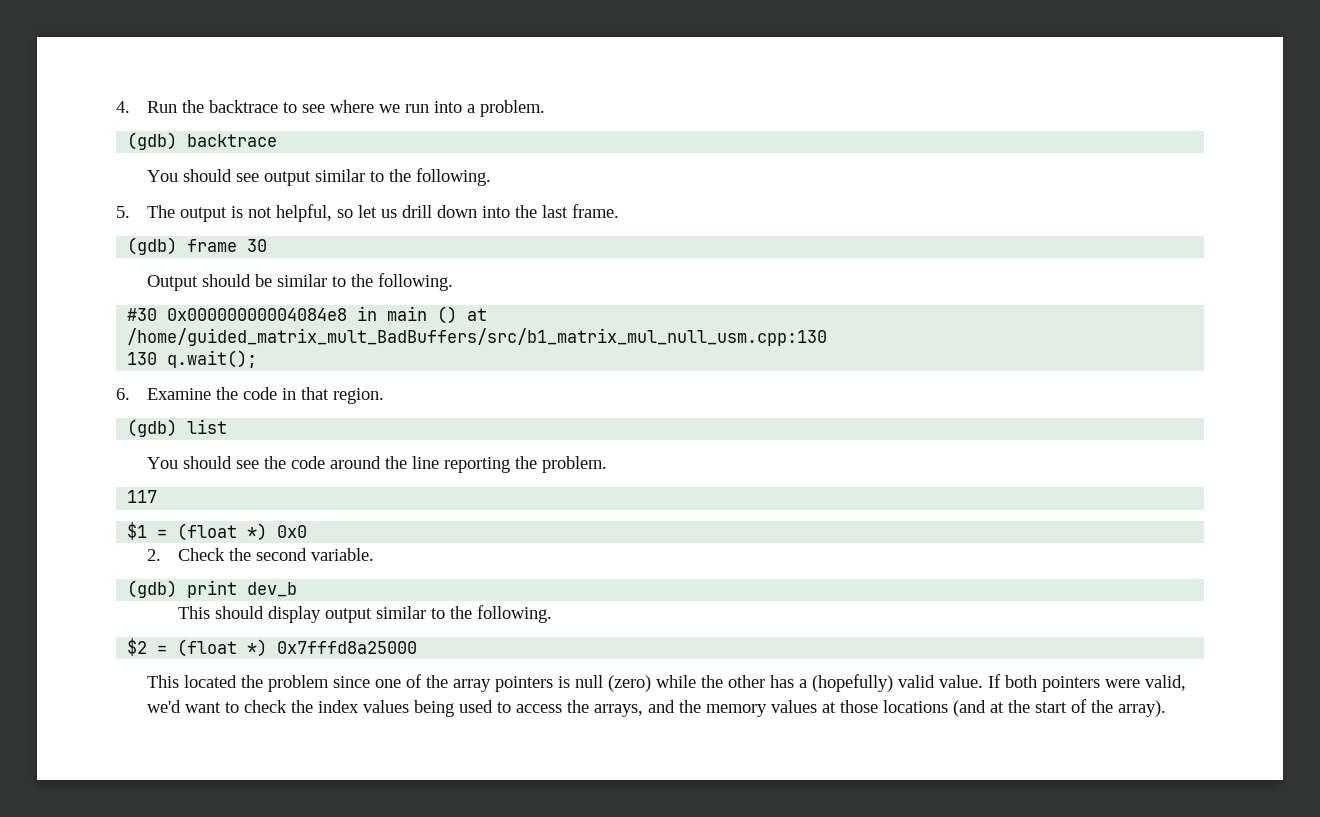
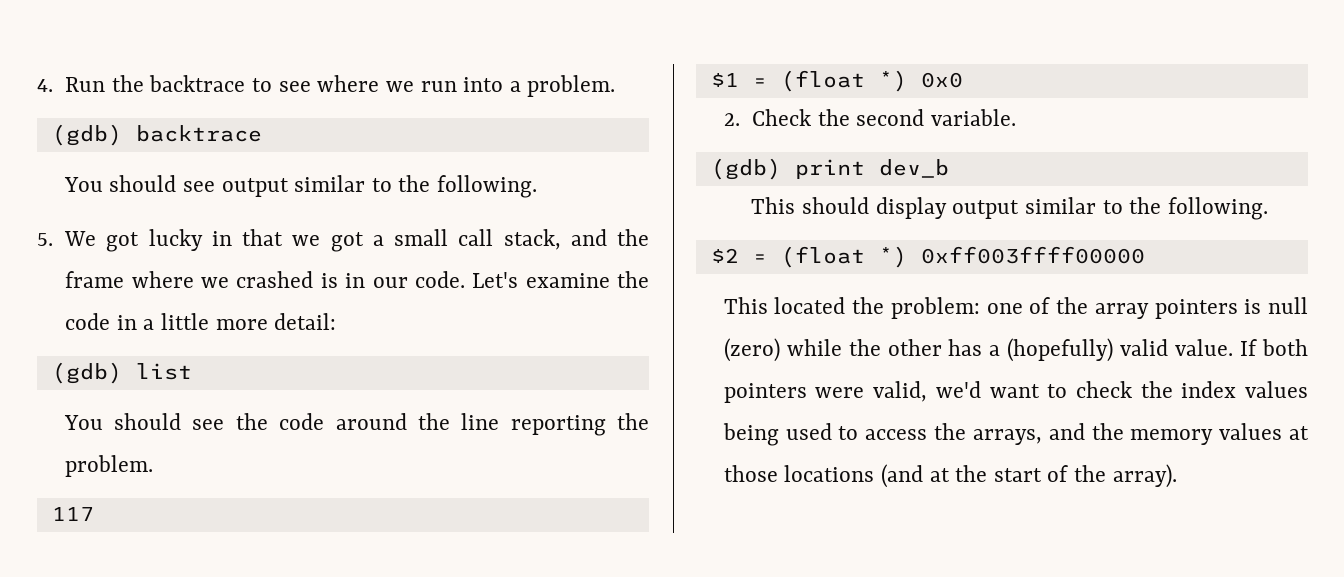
- 5. The output is not helpful, so let us drill down into the last frame.
- (gdb) frame 30
- Output should be similar to the following.
- #30 0x00000000004084e8 in main () at /home/guided_matrix_mult_BadBuffers/src/b1_matrix_mul_null_usm.cpp:130
- 130 q.wait();
- 6. Examine the code in that region.
+ 5. We got lucky in that we got a small call stack, and the frame where we crashed is in our code. Let's examine the code in a little more detail:
- $2 = (float *) 0x7fffd8a25000
+ $2 = (float *) 0xff003ffff00000
- This located the problem since one of the array pointers is null (zero) while the other has a (hopefully) valid value.
+ This located the problem: one of the array pointers is null (zero) while the other has a (hopefully) valid value.

